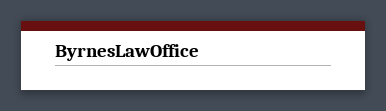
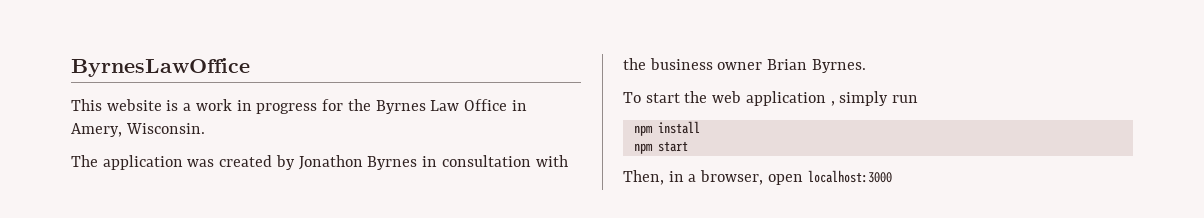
+ This website is a work in progress for the Byrnes Law Office in Amery, Wisconsin.
+ The application was created by Jonathon Byrnes in consultation with the business owner Brian Byrnes.
+ To start the web application , simply run
+ npm install
+ npm start
+ Then, in a browser, open localhost:3000

